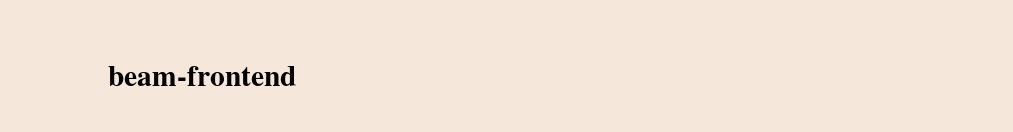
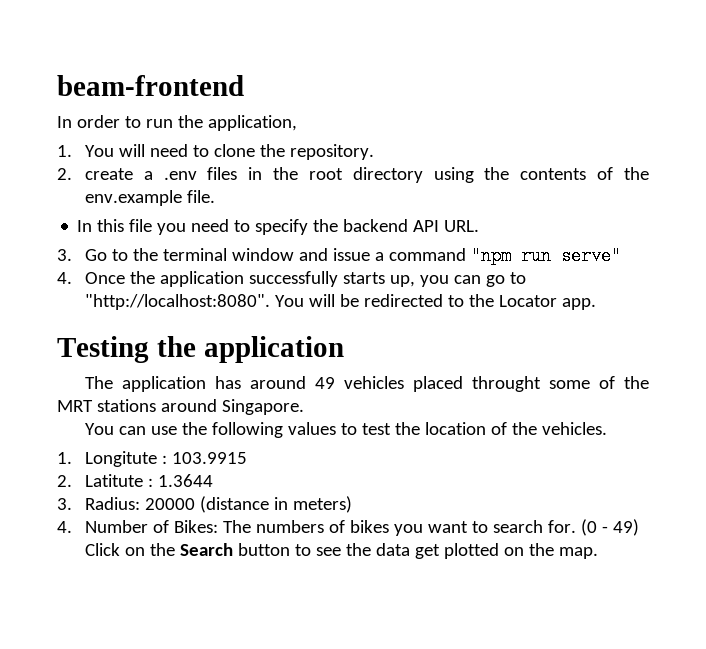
+ In order to run the application,
+ 1. You will need to clone the repository.
+ 2. create a .env files in the root directory using the contents of the env.example file.
+ In this file you need to specify the backend API URL.
+ 3. Go to the terminal window and issue a command "npm run serve"
+ 4. Once the application successfully starts up, you can go to "http://localhost:8080". You will be redirected to the Locator app.
+ Testing the application
+ The application has around 49 vehicles placed throught some of the MRT stations around Singapore.
+ You can use the following values to test the location of the vehicles.
+ 1. Longitute : 103.9915
+ 2. Latitute : 1.3644
+ 3. Radius: 20000 (distance in meters)
+ 4. Number of Bikes: The numbers of bikes you want to search for. (0 - 49)
+ Click on the Search button to see the data get plotted on the map.

